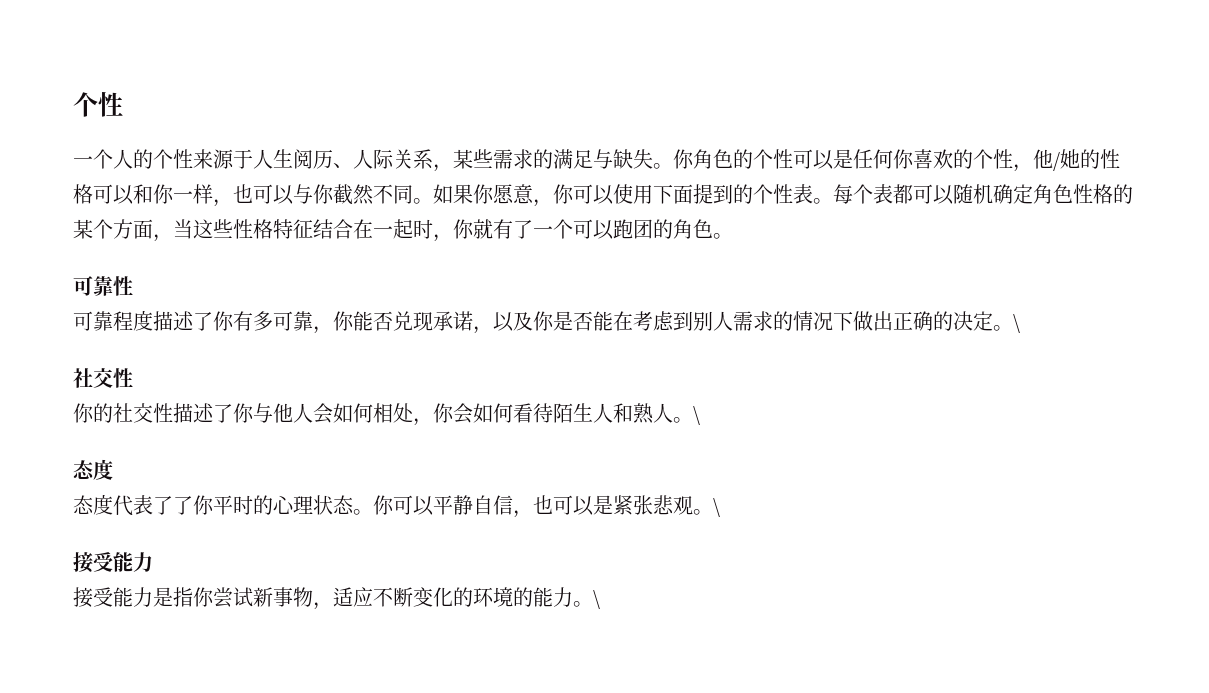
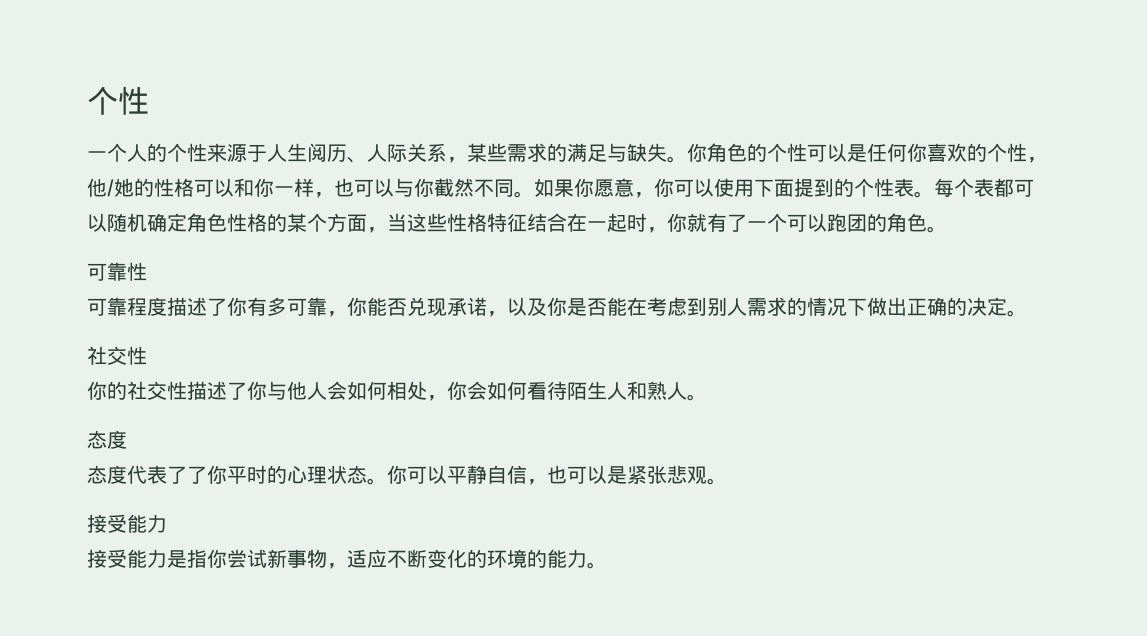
- 可靠程度描述了你有多可靠，你能否兑现承诺，以及你是否能在考虑到别人需求的情况下做出正确的决定。\
+ 可靠程度描述了你有多可靠，你能否兑现承诺，以及你是否能在考虑到别人需求的情况下做出正确的决定。
- 你的社交性描述了你与他人会如何相处，你会如何看待陌生人和熟人。\
+ 你的社交性描述了你与他人会如何相处，你会如何看待陌生人和熟人。
- 你可以平静自信，也可以是紧张悲观。\
+ 你可以平静自信，也可以是紧张悲观。
- 接受能力是指你尝试新事物，适应不断变化的环境的能力。\
+ 接受能力是指你尝试新事物，适应不断变化的环境的能力。

